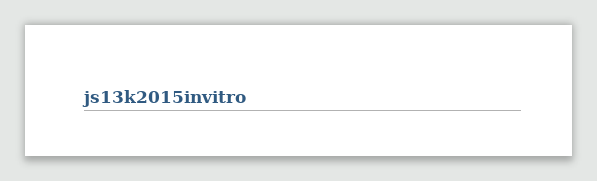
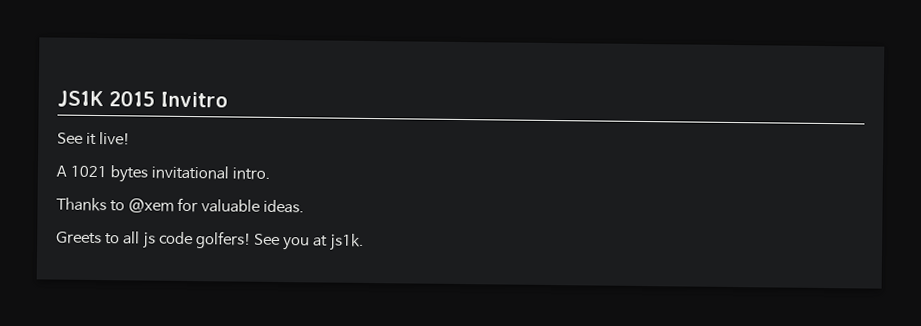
- js13k2015invitro
+ JS1K 2015 Invitro
+ See it live!
+ A 1021 bytes invitational intro.
+ Thanks to @xem for valuable ideas.
+ Greets to all js code golfers! See you at js1k.

